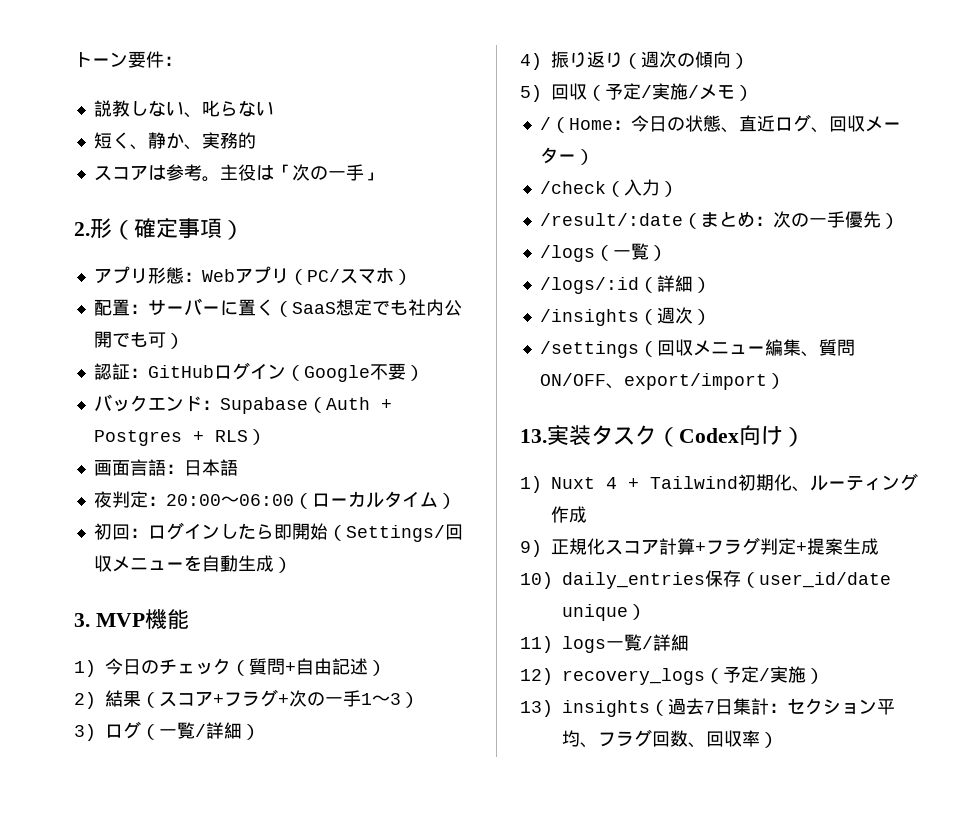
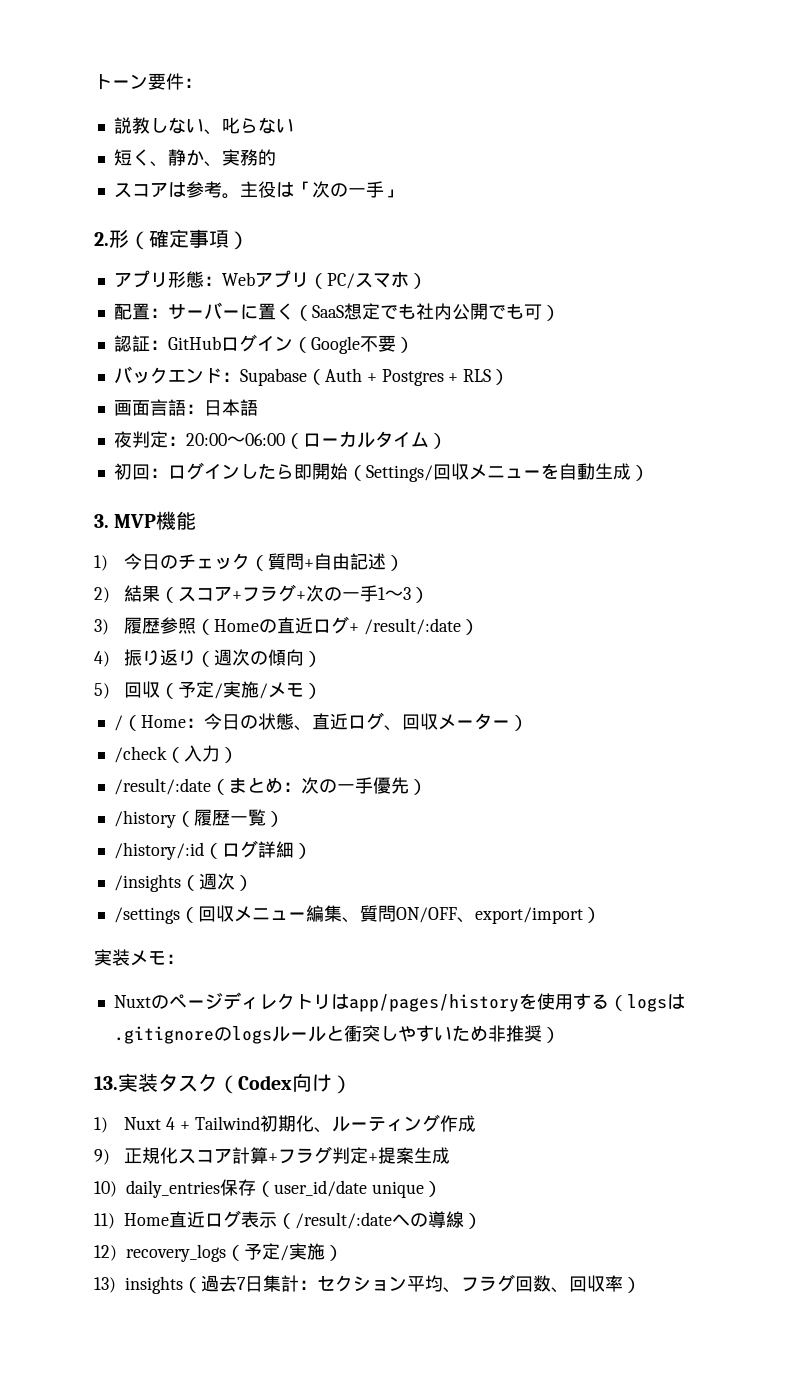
- 3)ログ（一覧/詳細）
+ 3)履歴参照（Homeの直近ログ+ /result/:date）
- /logs（一覧）
+ /history（履歴一覧）
- /logs/:id（詳細）
+ /history/:id（ログ詳細）
+ 実装メモ：
+ Nuxtのページディレクトリはapp/pages/historyを使用する（logsは.gitignoreのlogsルールと衝突しやすいため非推奨）
- 11) logs一覧/詳細
+ 11) Home直近ログ表示（/result/:dateへの導線）

